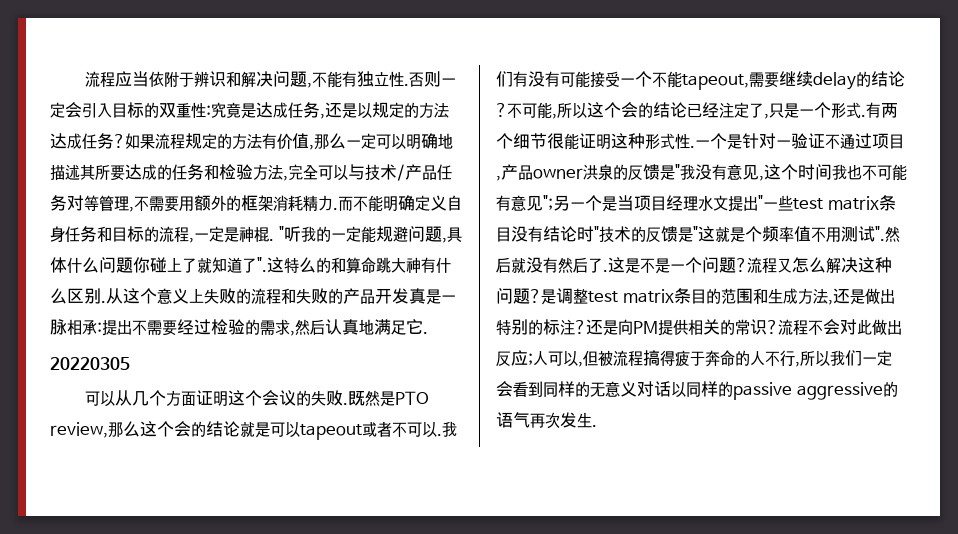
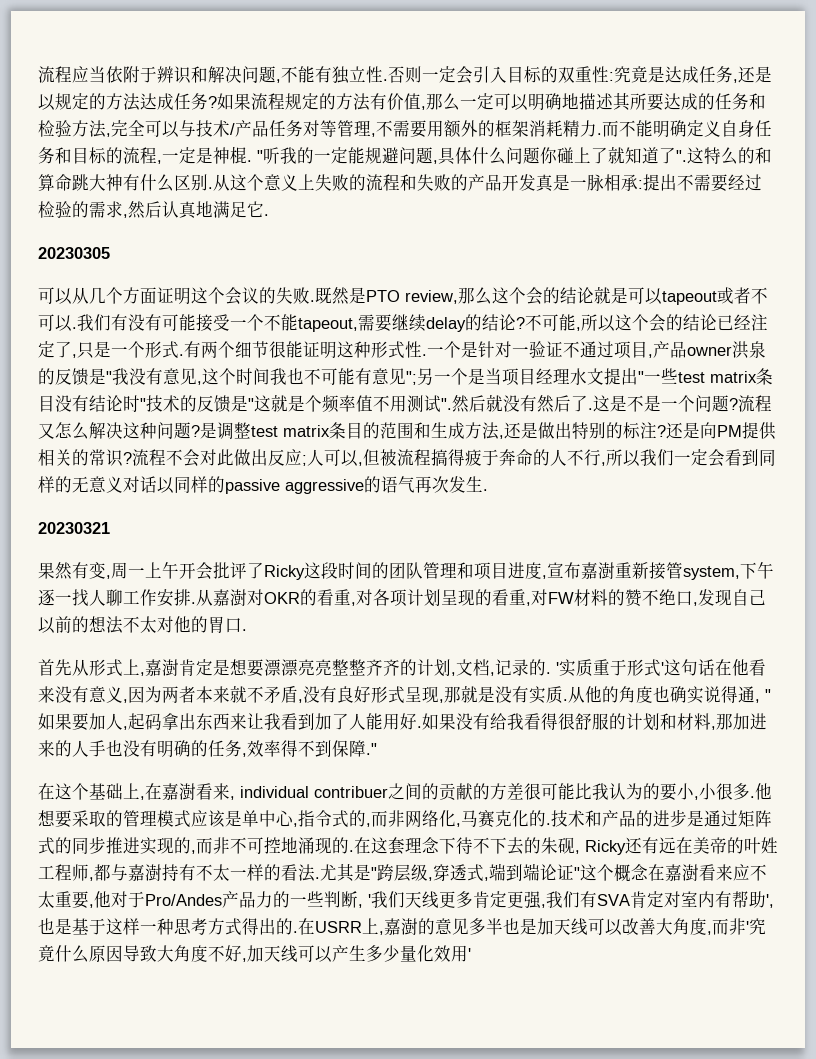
- 20220305
+ 20230305
+ 20230321
+ 果然有变,周一上午开会批评了Ricky这段时间的团队管理和项目进度,宣布嘉澍重新接管system,下午逐一找人聊工作安排.从嘉澍对OKR的看重,对各项计划呈现的看重,对FW材料的赞不绝口,发现自己以前的想法不太对他的胃口.
+ 首先从形式上,嘉澍肯定是想要漂漂亮亮整整齐齐的计划,文档,记录的. '实质重于形式'这句话在他看来没有意义,因为两者本来就不矛盾,没有良好形式呈现,那就是没有实质.从他的角度也确实说得通, "如果要加人,起码拿出东西来让我看到加了人能用好.如果没有给我看得很舒服的计划和材料,那加进来的人手也没有明确的任务,效率得不到保障."
+ 在这个基础上,在嘉澍看来, individual contribuer之间的贡献的方差很可能比我认为的要小,小很多.他想要采取的管理模式应该是单中心,指令式的,而非网络化,马赛克化的.技术和产品的进步是通过矩阵式的同步推进实现的,而非不可控地涌现的.在这套理念下待不下去的朱砚, Ricky还有远在美帝的叶姓工程师,都与嘉澍持有不太一样的看法.尤其是"跨层级,穿透式,端到端论证"这个概念在嘉澍看来应不太重要,他对于Pro/Andes产品力的一些判断, '我们天线更多肯定更强,我们有SVA肯定对室内有帮助',也是基于这样一种思考方式得出的.在USRR上,嘉澍的意见多半也是加天线可以改善大角度,而非'究竟什么原因导致大角度不好,加天线可以产生多少量化效用'

